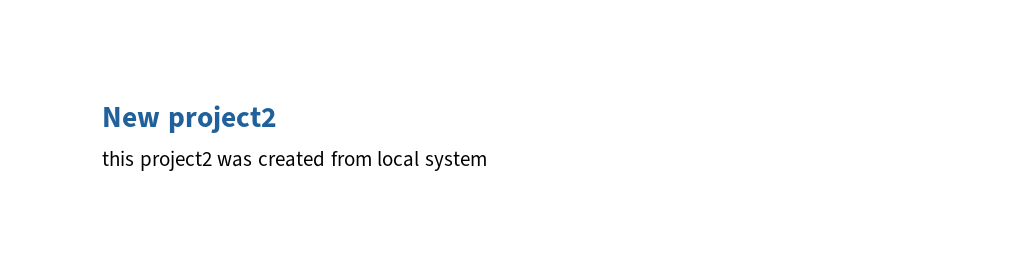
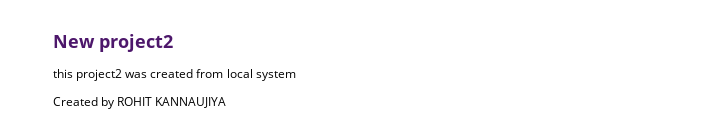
+ Created by ROHIT KANNAUJIYA

